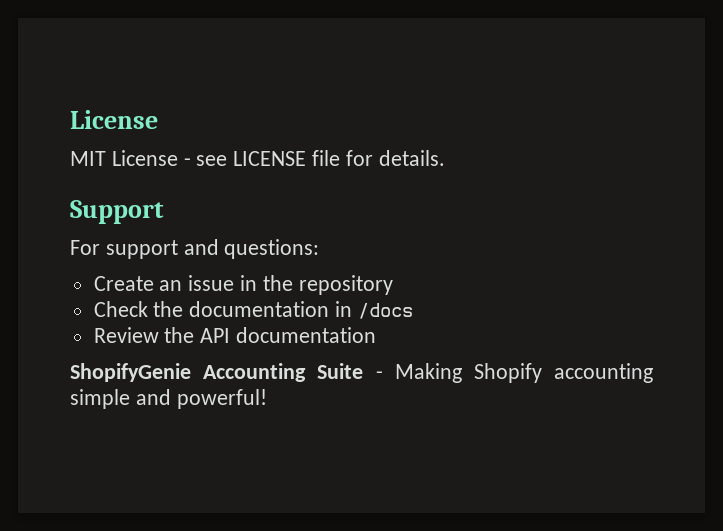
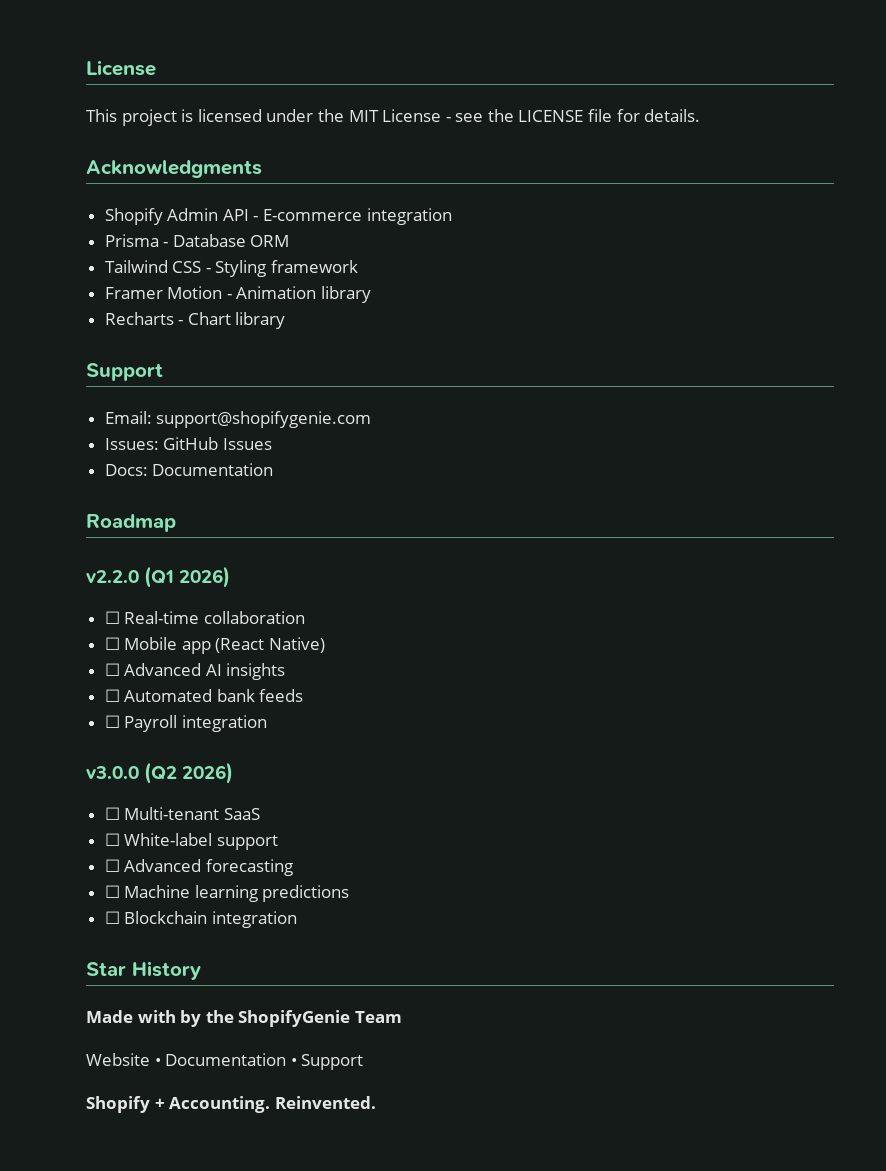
- MIT License - see LICENSE file for details.
+ This project is licensed under the MIT License - see the LICENSE file for details.
+ Acknowledgments
+ Shopify Admin API - E-commerce integration
+ Prisma - Database ORM
+ Tailwind CSS - Styling framework
+ Framer Motion - Animation library
+ Recharts - Chart library
  Support
- For support and questions:
- Create an issue in the repository
- Check the documentation in /docs
- Review the API documentation
- ShopifyGenie Accounting Suite - Making Shopify accounting simple and powerful!
+ Email: support@shopifygenie.com
+ Issues: GitHub Issues
+ Docs: Documentation
+ Roadmap
+ v2.2.0 (Q1 2026)
+ ☐ Real-time collaboration
+ ☐ Mobile app (React Native)
+ ☐ Advanced AI insights
+ ☐ Automated bank feeds
+ ☐ Payroll integration
+ v3.0.0 (Q2 2026)
+ ☐ Multi-tenant SaaS
+ ☐ White-label support
+ ☐ Advanced forecasting
+ ☐ Machine learning predictions
+ ☐ Blockchain integration
+ Star History
+ Made with by the ShopifyGenie Team
+ Website • Documentation • Support
+ Shopify + Accounting. Reinvented.

